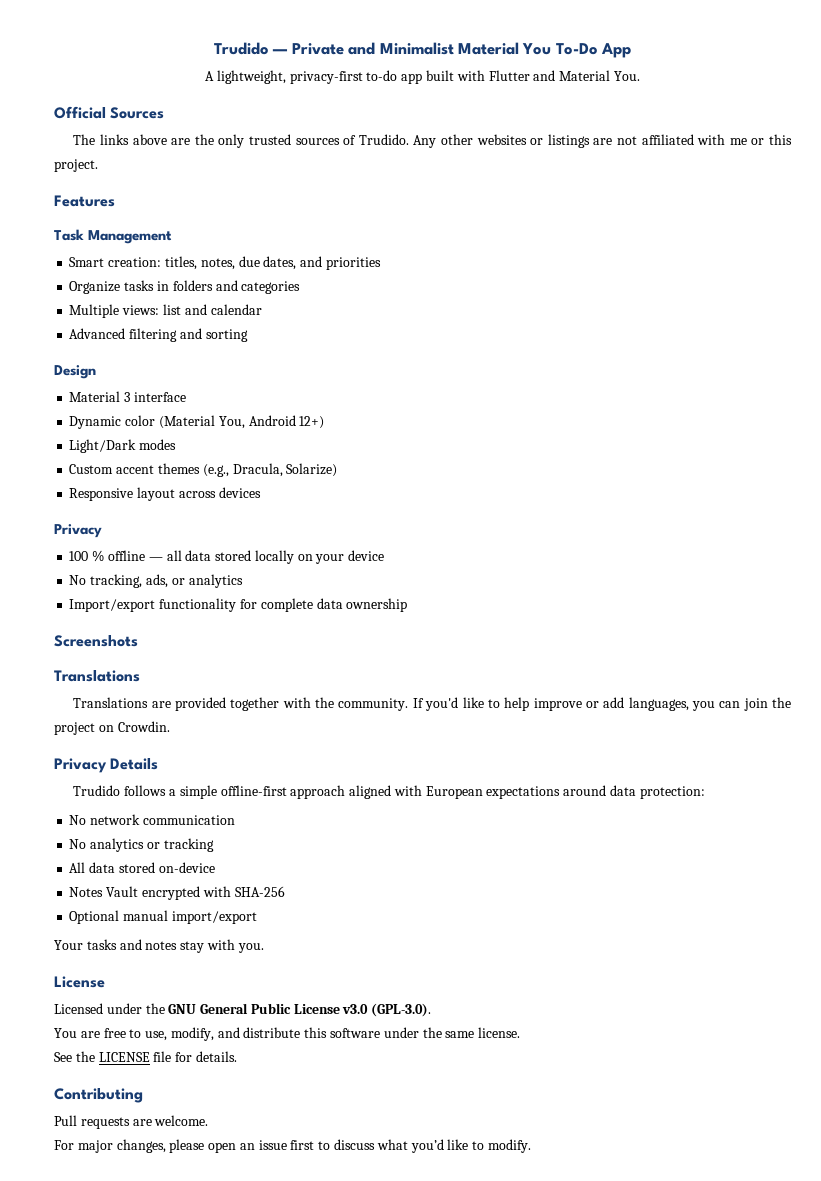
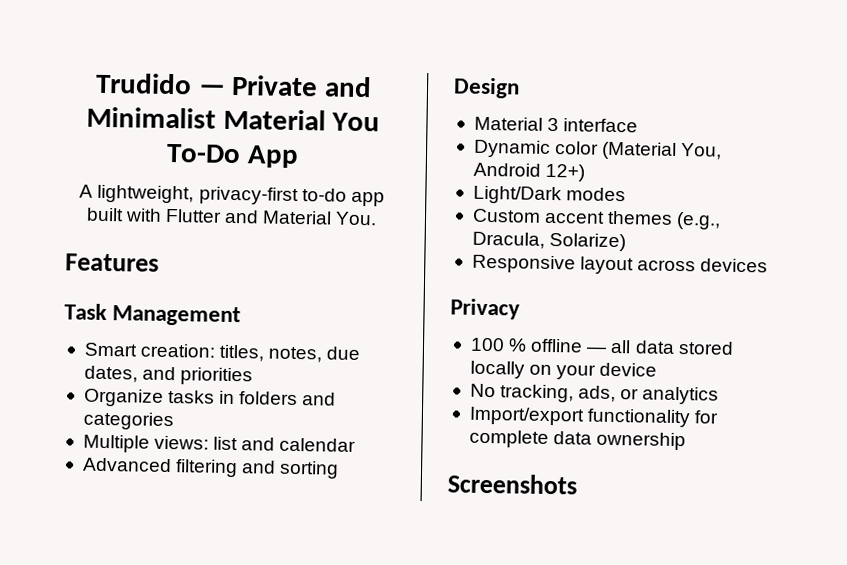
- Official Sources
- The links above are the only trusted sources of Trudido. Any other websites or listings are not affiliated with me or this project.
  Screenshots
- Translations
- Translations are provided together with the community. If you'd like to help improve or add languages, you can join the project on Crowdin.
- Privacy Details
- Trudido follows a simple offline-first approach aligned with European expectations around data protection:
- No network communication
- No analytics or tracking
- All data stored on-device
- Notes Vault encrypted with SHA-256
- Optional manual import/export
- Your tasks and notes stay with you.
- License
- Licensed under the GNU General Public License v3.0 (GPL-3.0).
- You are free to use, modify, and distribute this software under the same license.
- See the LICENSE file for details.
- Contributing
- Pull requests are welcome.
- For major changes, please open an issue first to discuss what you’d like to modify.

